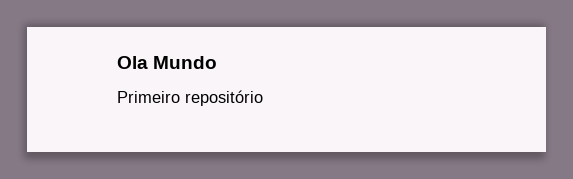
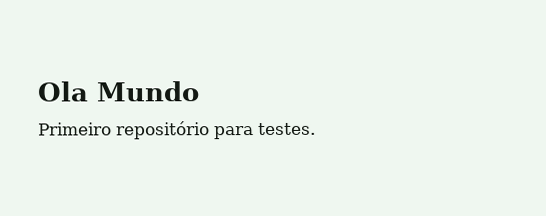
- Primeiro repositório
+ Primeiro repositório para testes.

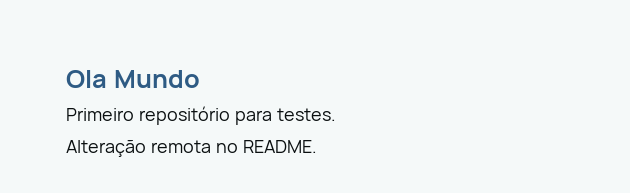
+ Alteração remota no README.

